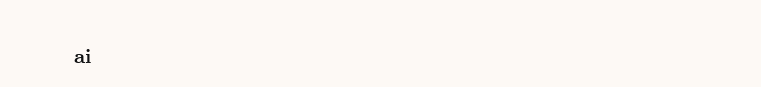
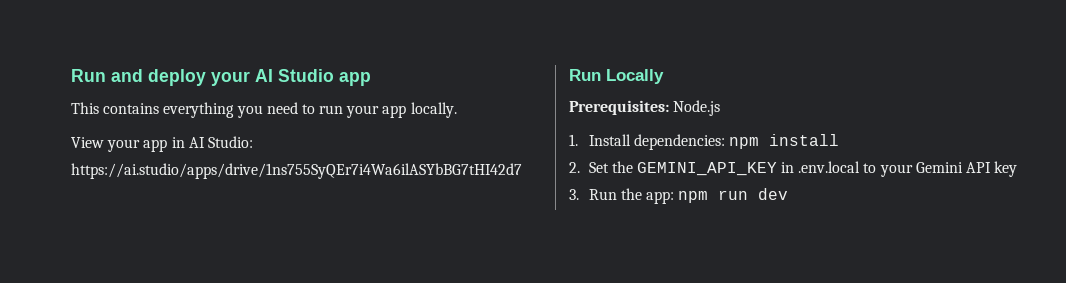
- ai
+ Run and deploy your AI Studio app
+ This contains everything you need to run your app locally.
+ View your app in AI Studio: https://ai.studio/apps/drive/1ns755SyQEr7i4Wa6ilASYbBG7tHI42d7
+ Run Locally
+ Prerequisites: Node.js
+ 1. Install dependencies: npm install
+ 2. Set the GEMINI_API_KEY in .env.local to your Gemini API key
+ 3. Run the app: npm run dev

